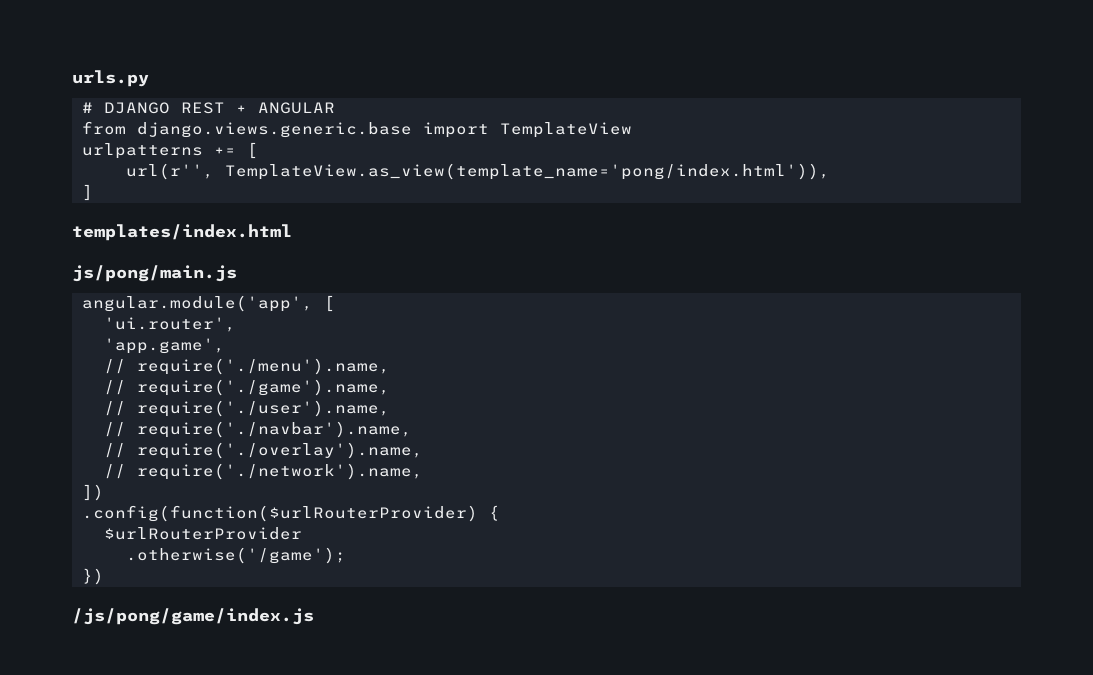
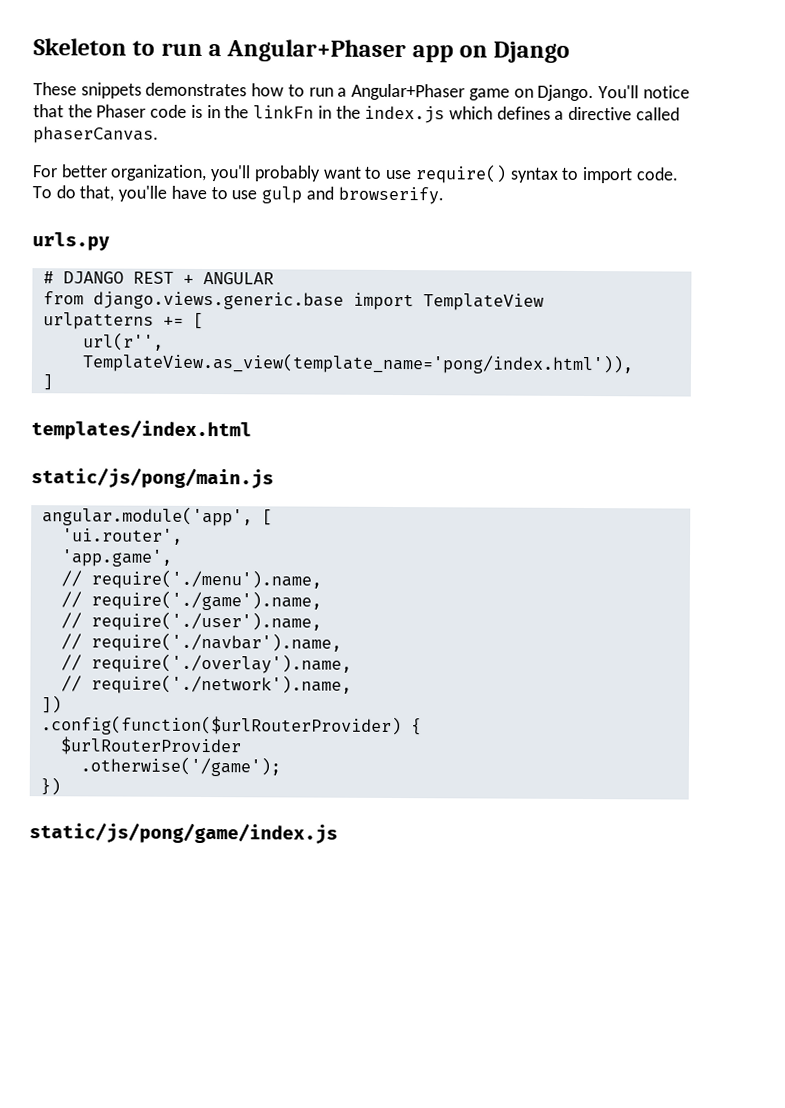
+ Skeleton to run a Angular+Phaser app on Django
+ These snippets demonstrates how to run a Angular+Phaser game on Django. You'll notice that the Phaser code is in the linkFn in the index.js which defines a directive called phaserCanvas.
+ For better organization, you'll probably want to use require() syntax to import code. To do that, you'lle have to use gulp and browserify.
- js/pong/main.js
+ static/js/pong/main.js
- /js/pong/game/index.js
+ static/js/pong/game/index.js

